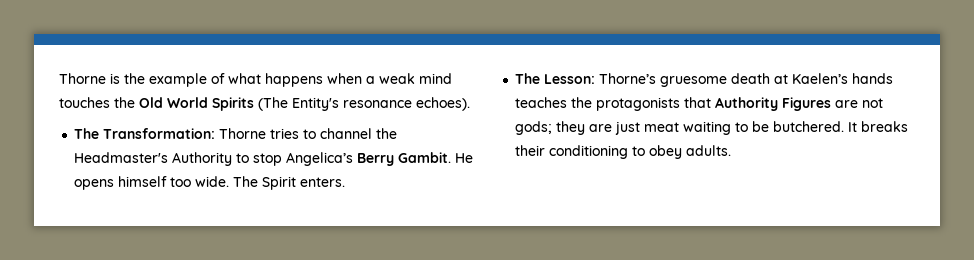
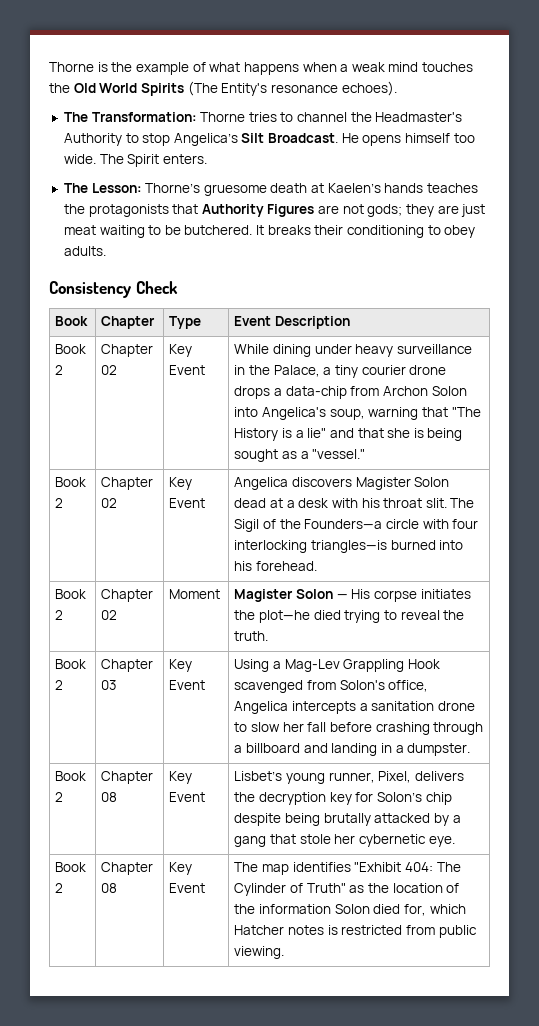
- The Transformation: Thorne tries to channel the Headmaster's Authority to stop Angelica’s Berry Gambit.
+ The Transformation: Thorne tries to channel the Headmaster's Authority to stop Angelica’s Silt Broadcast.
+ Consistency Check
+ Book | Chapter | Type | Event Description
+ Book 2 | Chapter 02 | Key Event | While dining under heavy surveillance in the Palace, a tiny courier drone drops a data-chip from Archon Solon into Angelica's soup, warning that "The History is a lie" and that she is being sought as a "vessel."
+ Book 2 | Chapter 02 | Key Event | Angelica discovers Magister Solon dead at a desk with his throat slit. The Sigil of the Founders—a circle with four interlocking triangles—is burned into his forehead.
+ Book 2 | Chapter 02 | Moment | Magister Solon — His corpse initiates the plot—he died trying to reveal the truth.
+ Book 2 | Chapter 03 | Key Event | Using a Mag-Lev Grappling Hook scavenged from Solon's office, Angelica intercepts a sanitation drone to slow her fall before crashing through a billboard and landing in a dumpster.
+ Book 2 | Chapter 08 | Key Event | Lisbet’s young runner, Pixel, delivers the decryption key for Solon’s chip despite being brutally attacked by a gang that stole her cybernetic eye.
+ Book 2 | Chapter 08 | Key Event | The map identifies "Exhibit 404: The Cylinder of Truth" as the location of the information Solon died for, which Hatcher notes is restricted from public viewing.

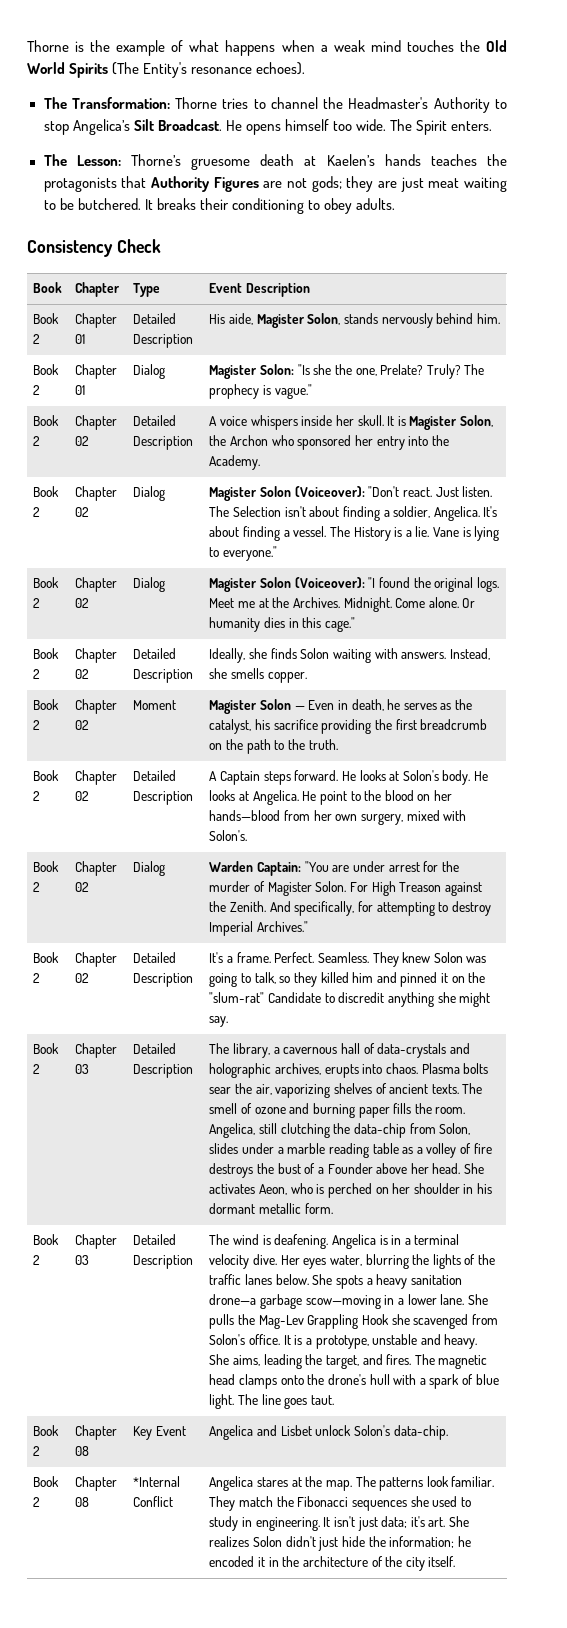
- Chapter 02 | Key Event | While dining under heavy surveillance in the Palace, a tiny courier drone drops a data-chip from Archon Solon into Angelica's soup, warning that "The History is a lie" and that she is being sought as a "vessel."
- Book 2 | Chapter 02 | Key Event | Angelica discovers Magister Solon dead at a desk with his throat slit. The Sigil of the Founders—a circle with four interlocking triangles—is burned into his forehead.
+ Chapter 01 | Detailed Description | His aide, Magister Solon, stands nervously behind him.
+ Book 2 | Chapter 01 | Dialog | Magister Solon: "Is she the one, Prelate? Truly? The prophecy is vague."
+ Book 2 | Chapter 02 | Detailed Description | A voice whispers inside her skull. It is Magister Solon, the Archon who sponsored her entry into the Academy.
+ Book 2 | Chapter 02 | Dialog | Magister Solon (Voiceover): "Don't react. Just listen. The Selection isn't about finding a soldier, Angelica. It's about finding a vessel. The History is a lie. Vane is lying to everyone."
+ Book 2 | Chapter 02 | Dialog | Magister Solon (Voiceover): "I found the original logs. Meet me at the Archives. Midnight. Come alone. Or humanity dies in this cage."
+ Book 2 | Chapter 02 | Detailed Description | Ideally, she finds Solon waiting with answers. Instead, she smells copper.
- Book 2 | Chapter 02 | Moment | Magister Solon — His corpse initiates the plot—he died trying to reveal the truth.
- Book 2 | Chapter 03 | Key Event | Using a Mag-Lev Grappling Hook scavenged from Solon's office, Angelica intercepts a sanitation drone to slow her fall before crashing through a billboard and landing in a dumpster.
- Book 2 | Chapter 08 | Key Event | Lisbet’s young runner, Pixel, delivers the decryption key for Solon’s chip despite being brutally attacked by a gang that stole her cybernetic eye.
- Book 2 | Chapter 08 | Key Event | The map identifies "Exhibit 404: The Cylinder of Truth" as the location of the information Solon died for, which Hatcher notes is restricted from public viewing.
+ Book 2 | Chapter 02 | Moment | Magister Solon — Even in death, he serves as the catalyst, his sacrifice providing the first breadcrumb on the path to the truth.
+ Book 2 | Chapter 02 | Detailed Description | A Captain steps forward. He looks at Solon's body. He looks at Angelica. He point to the blood on her hands—blood from her own surgery, mixed with Solon's.
+ Book 2 | Chapter 02 | Dialog | Warden Captain: "You are under arrest for the murder of Magister Solon. For High Treason against the Zenith. And specifically, for attempting to destroy Imperial Archives."
+ Book 2 | Chapter 02 | Detailed Description | It's a frame. Perfect. Seamless. They knew Solon was going to talk, so they killed him and pinned it on the "slum-rat" Candidate to discredit anything she might say.
+ Book 2 | Chapter 03 | Detailed Description | The library, a cavernous hall of data-crystals and holographic archives, erupts into chaos. Plasma bolts sear the air, vaporizing shelves of ancient texts. The smell of ozone and burning paper fills the room. Angelica, still clutching the data-chip from Solon, slides under a marble reading table as a volley of fire destroys the bust of a Founder above her head. She activates Aeon, who is perched on her shoulder in his dormant metallic form.
+ Book 2 | Chapter 03 | Detailed Description | The wind is deafening. Angelica is in a terminal velocity dive. Her eyes water, blurring the lights of the traffic lanes below. She spots a heavy sanitation drone—a garbage scow—moving in a lower lane. She pulls the Mag-Lev Grappling Hook she scavenged from Solon's office. It is a prototype, unstable and heavy. She aims, leading the target, and fires. The magnetic head clamps onto the drone's hull with a spark of blue light. The line goes taut.
+ Book 2 | Chapter 08 | Key Event | Angelica and Lisbet unlock Solon's data-chip.
+ Book 2 | Chapter 08 | *Internal Conflict | Angelica stares at the map. The patterns look familiar. They match the Fibonacci sequences she used to study in engineering. It isn't just data; it's art. She realizes Solon didn't just hide the information; he encoded it in the architecture of the city itself.

